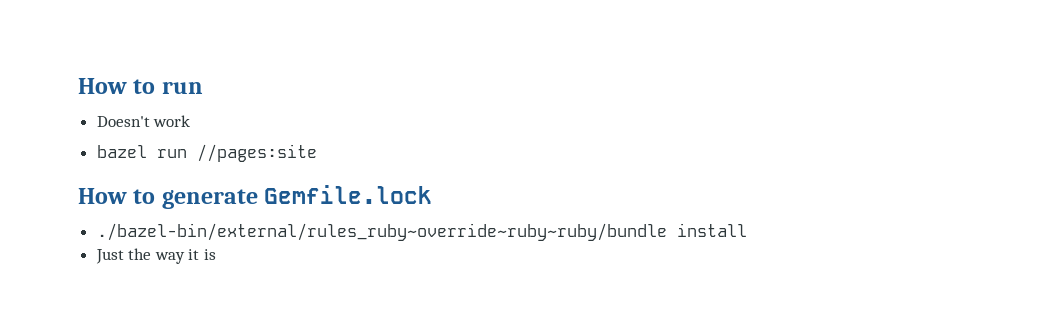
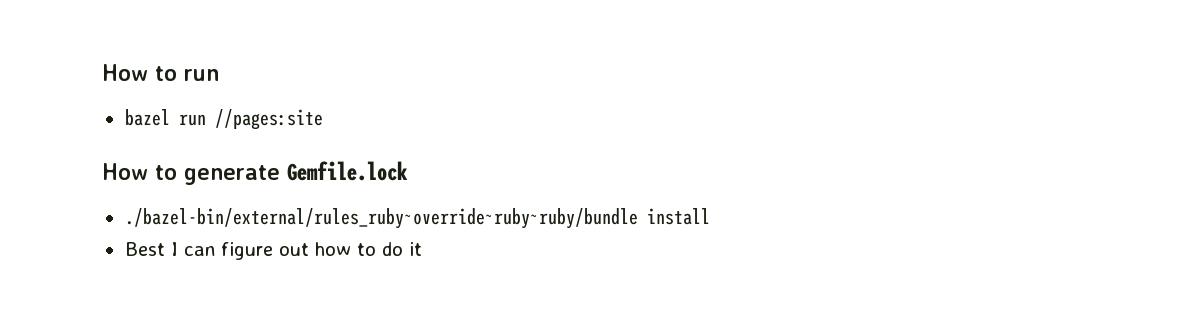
- Doesn't work
- Just the way it is
+ Best I can figure out how to do it

